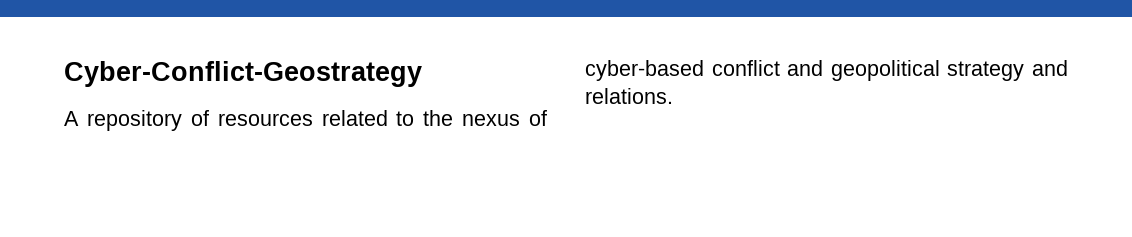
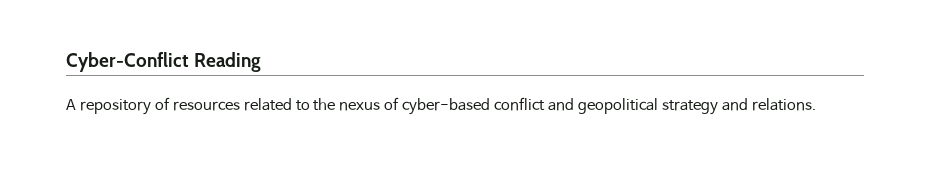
- Cyber-Conflict-Geostrategy
+ Cyber-Conflict Reading

